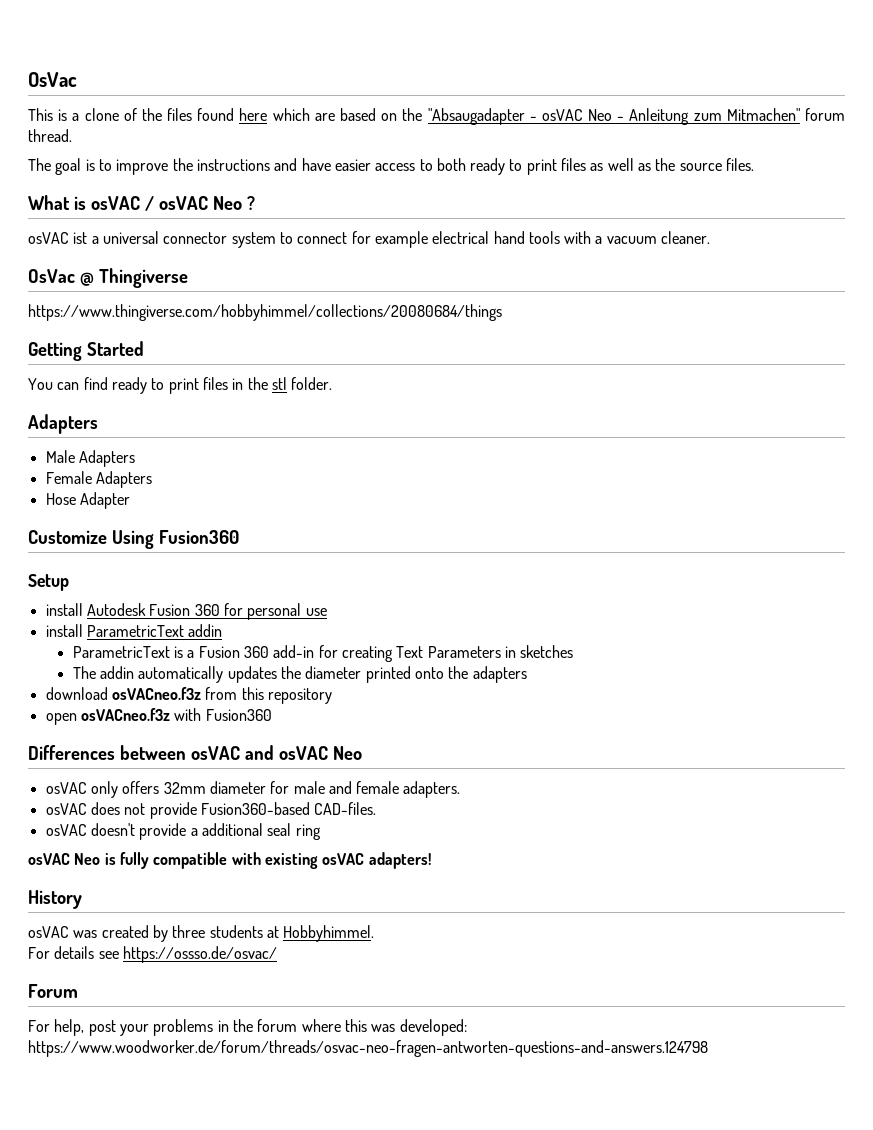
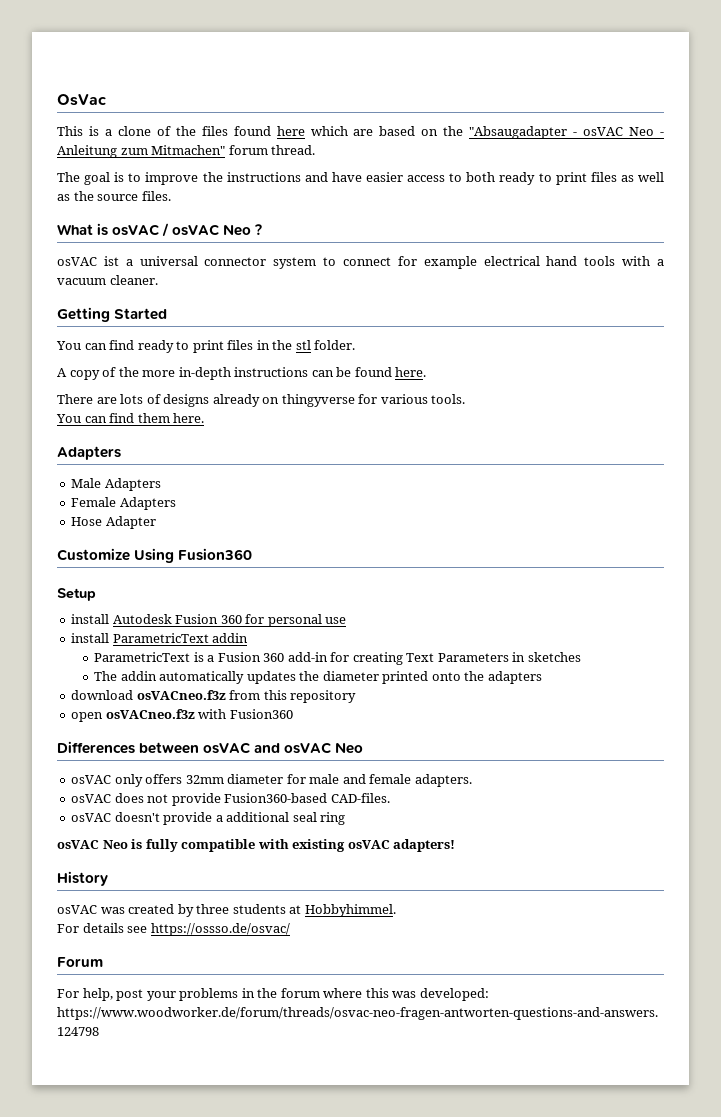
- OsVac @ Thingiverse
- https://www.thingiverse.com/hobbyhimmel/collections/20080684/things
+ A copy of the more in-depth instructions can be found here.
+ There are lots of designs already on thingyverse for various tools.
+ You can find them here.

